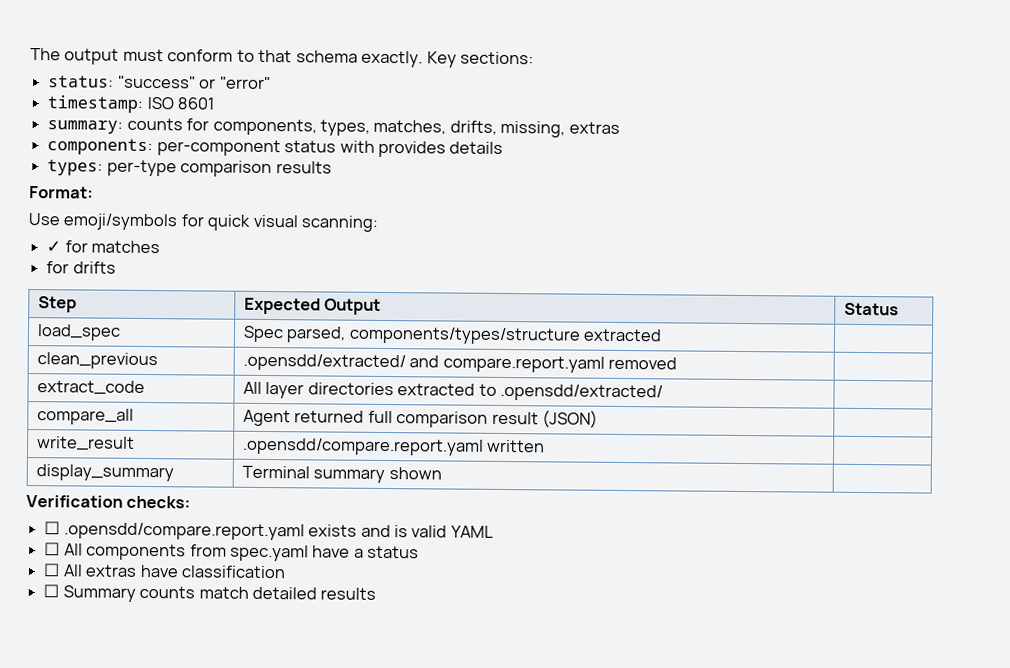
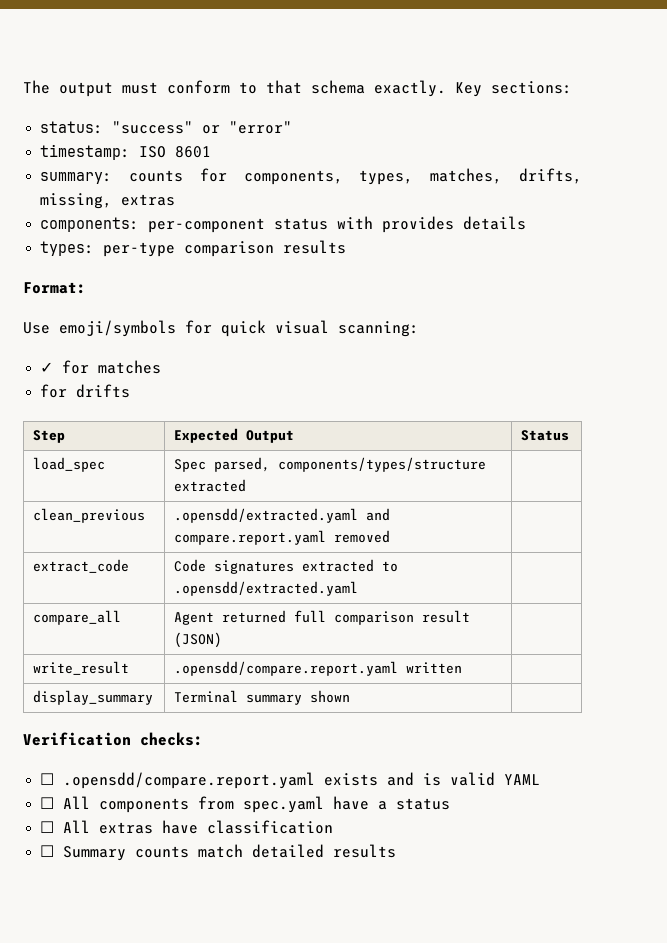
- clean_previous | .opensdd/extracted/ and compare.report.yaml removed |
+ clean_previous | .opensdd/extracted.yaml and compare.report.yaml removed |
- extract_code | All layer directories extracted to .opensdd/extracted/ |
+ extract_code | Code signatures extracted to .opensdd/extracted.yaml |

